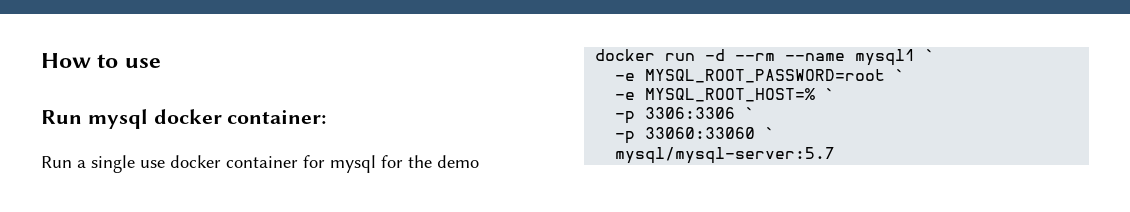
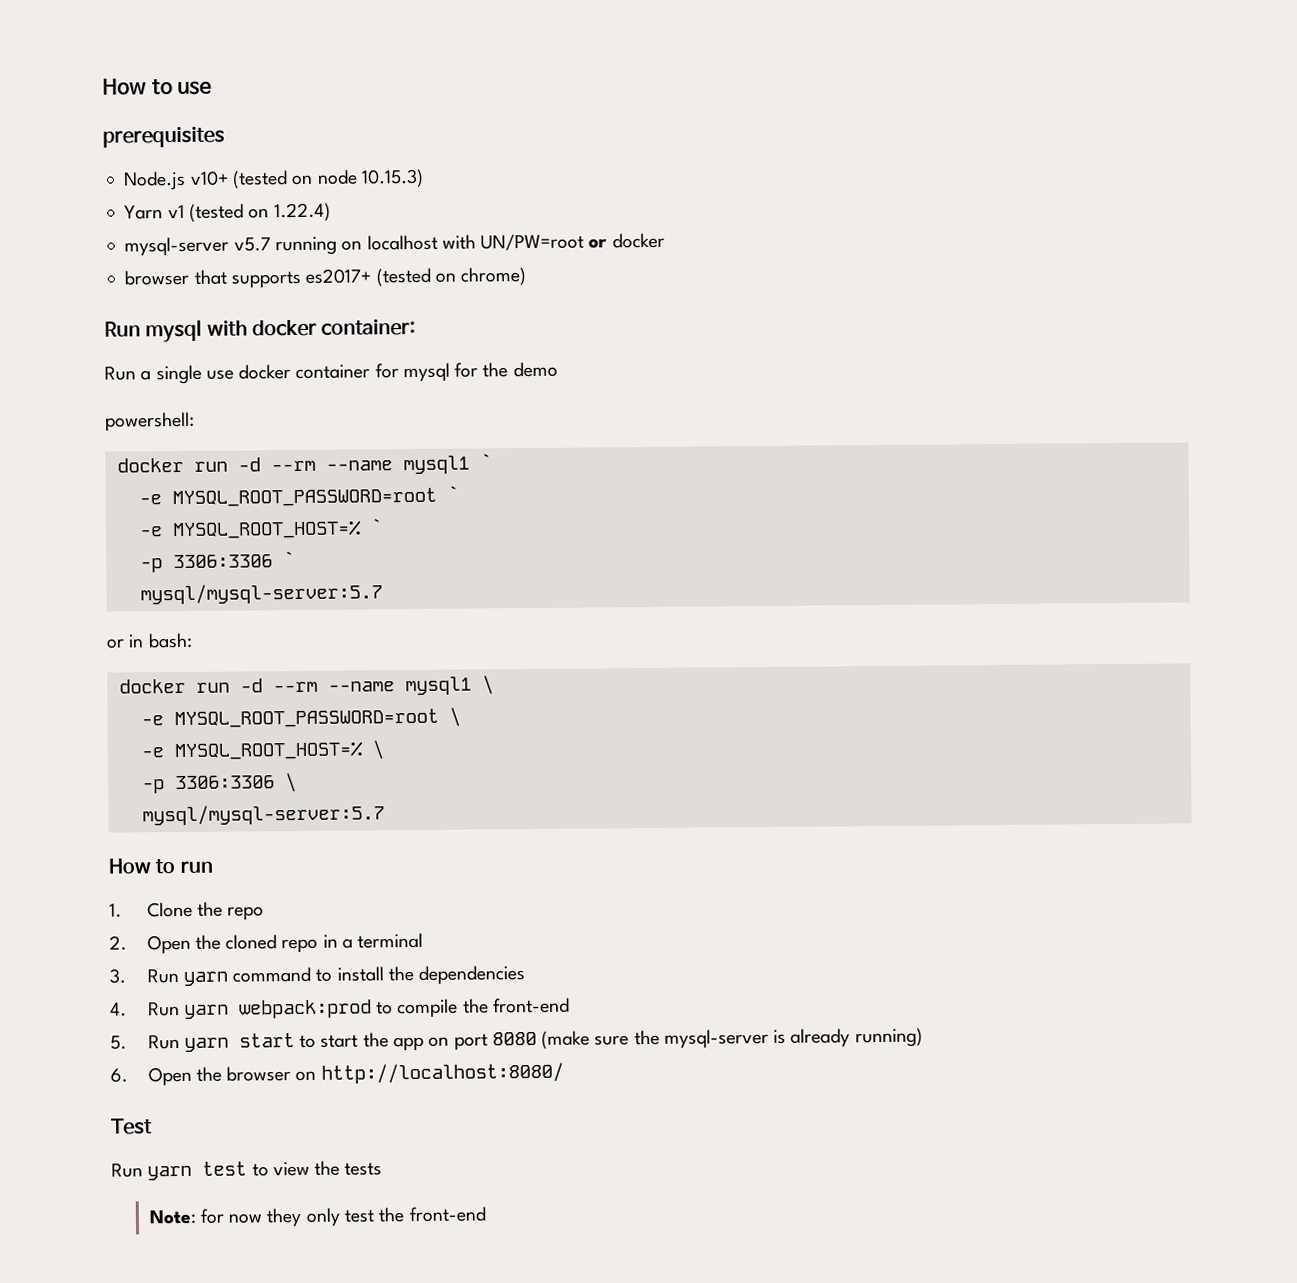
+ prerequisites
+ Node.js v10+ (tested on node 10.15.3)
+ Yarn v1 (tested on 1.22.4)
+ mysql-server v5.7 running on localhost with UN/PW=root or docker
+ browser that supports es2017+ (tested on chrome)
- Run mysql docker container:
+ Run mysql with docker container:
+ powershell:
  -p 3306:3306 `
- -p 33060:33060 `
  mysql/mysql-server:5.7
+ or in bash:
+ docker run -d --rm --name mysql1 \
+ -e MYSQL_ROOT_PASSWORD=root \
+ -e MYSQL_ROOT_HOST=% \
+ -p 3306:3306 \
+ mysql/mysql-server:5.7
+ How to run
+ 1. Clone the repo
+ 2. Open the cloned repo in a terminal
+ 3. Run yarn command to install the dependencies
+ 4. Run yarn webpack:prod to compile the front-end
+ 5. Run yarn start to start the app on port 8080 (make sure the mysql-server is already running)
+ 6. Open the browser on http://localhost:8080/
+ Test
+ Run yarn test to view the tests
+ Note: for now they only test the front-end

